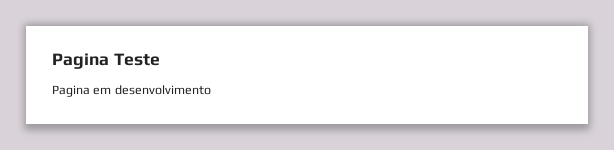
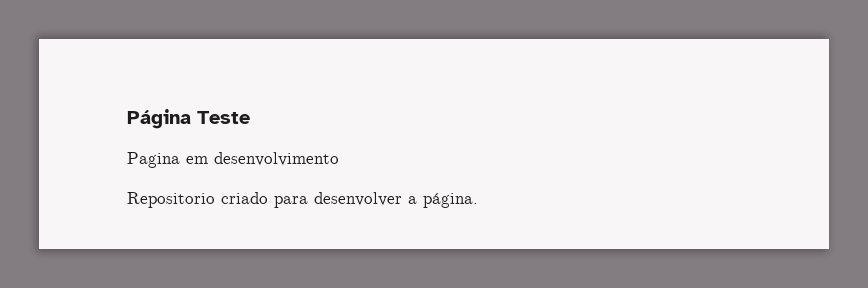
- Pagina Teste
+ Página Teste
+ Repositorio criado para desenvolver a página.

